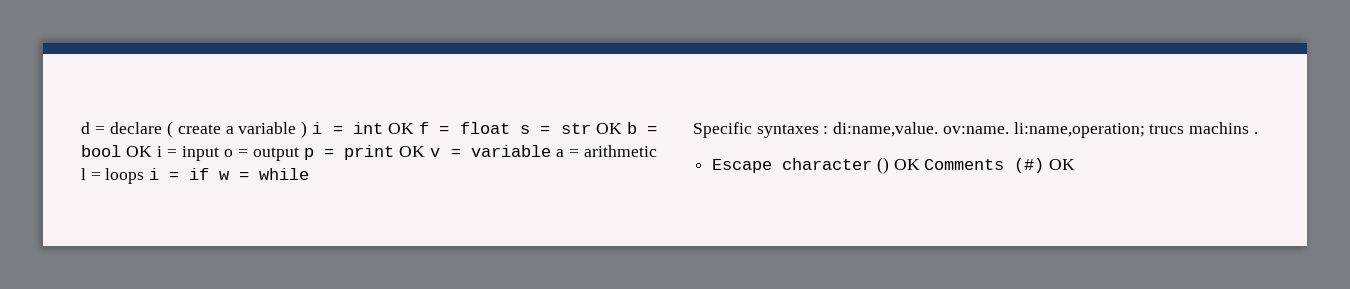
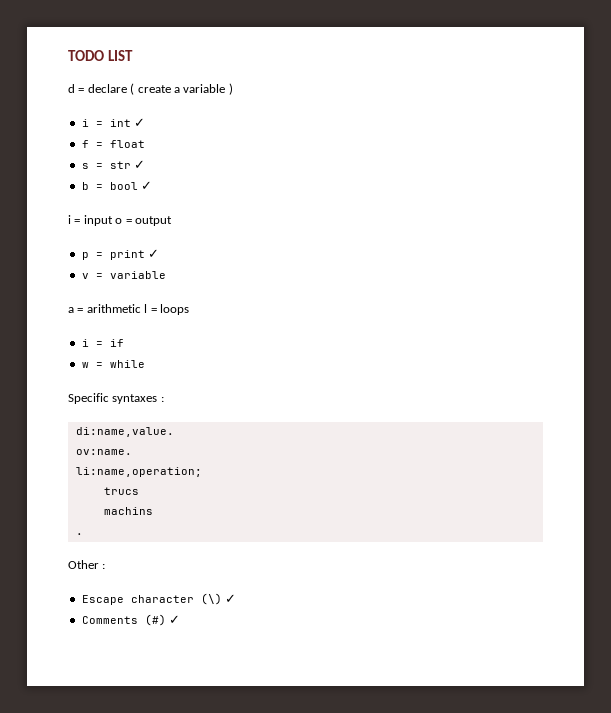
+ TODO LIST
- d = declare ( create a variable ) i = int OK f = float s = str OK b = bool OK i = input o = output p = print OK v = variable a = arithmetic l = loops i = if w = while
+ d = declare ( create a variable )
+ i = int ✓
+ f = float
+ s = str ✓
+ b = bool ✓
+ i = input o = output
+ p = print ✓
+ v = variable
+ a = arithmetic l = loops
+ i = if
+ w = while
- Specific syntaxes : di:name,value. ov:name. li:name,operation; trucs machins .
+ Specific syntaxes :
+ di:name,value.
+ ov:name.
+ li:name,operation;
+ trucs
+ machins
+ .
+ Other :
- Escape character () OK Comments (#) OK
+ Escape character (\) ✓
+ Comments (#) ✓

